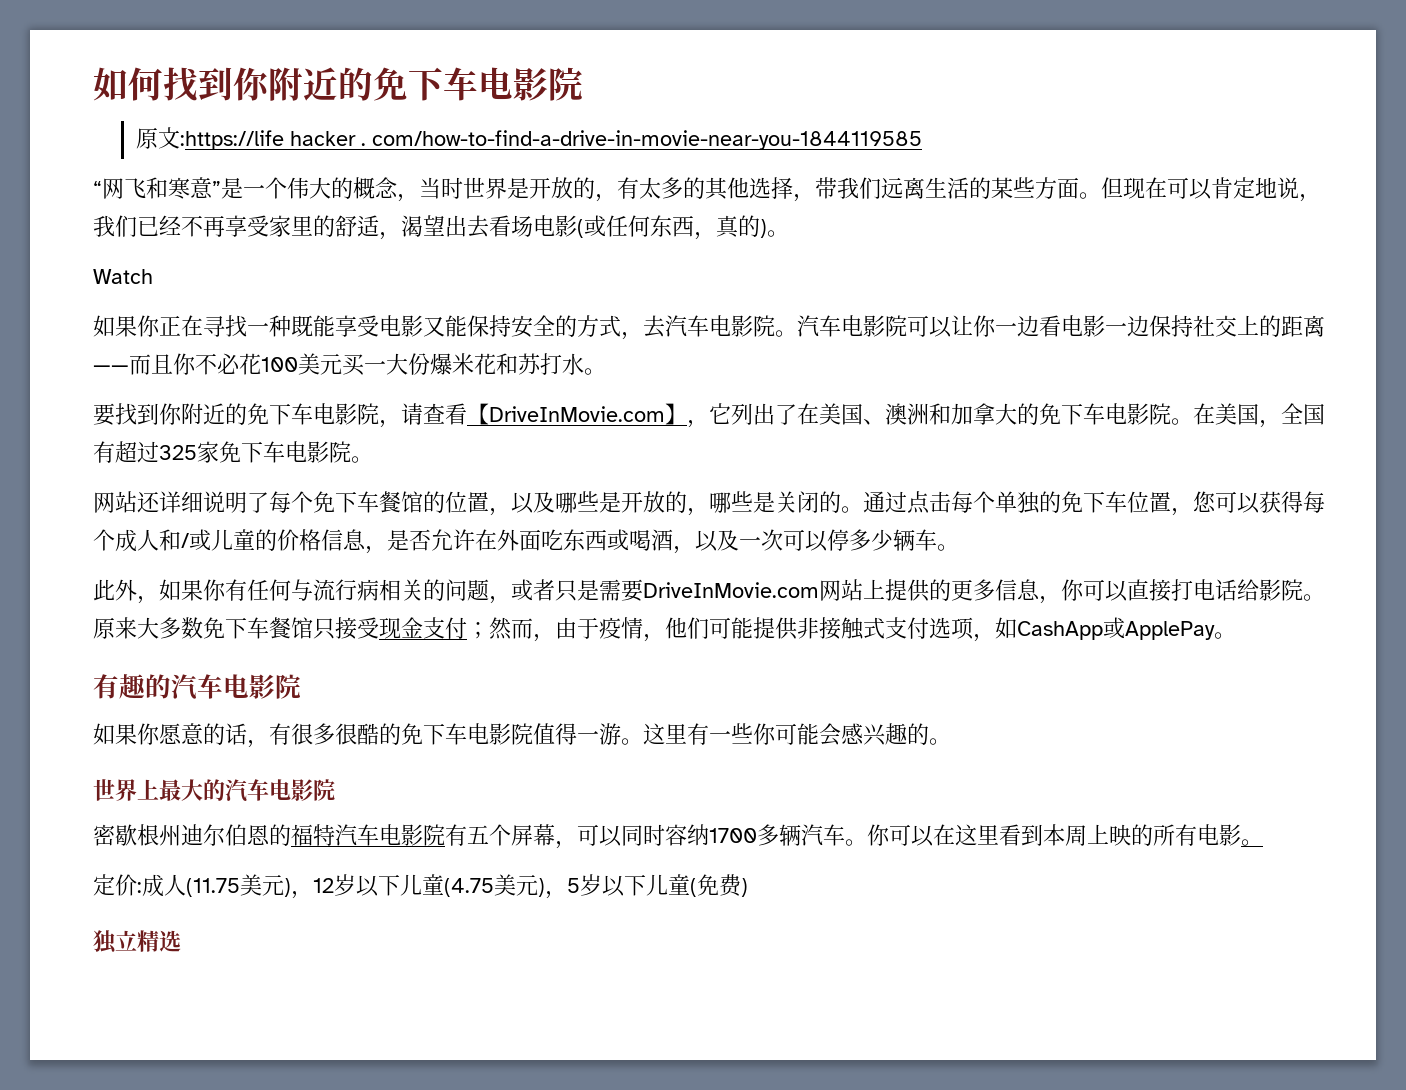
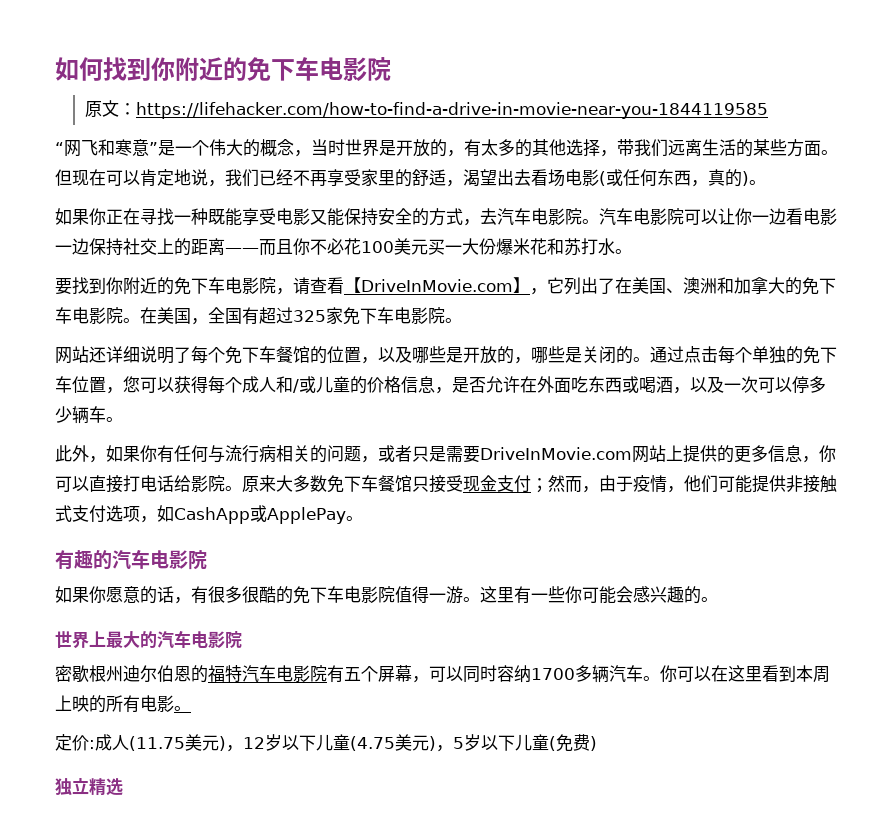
- 原文:https://life hacker . com/how-to-find-a-drive-in-movie-near-you-1844119585
+ 原文：https://lifehacker.com/how-to-find-a-drive-in-movie-near-you-1844119585
- Watch

